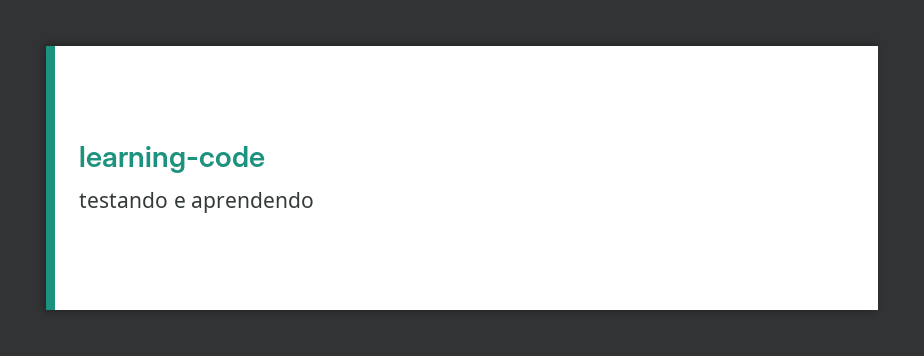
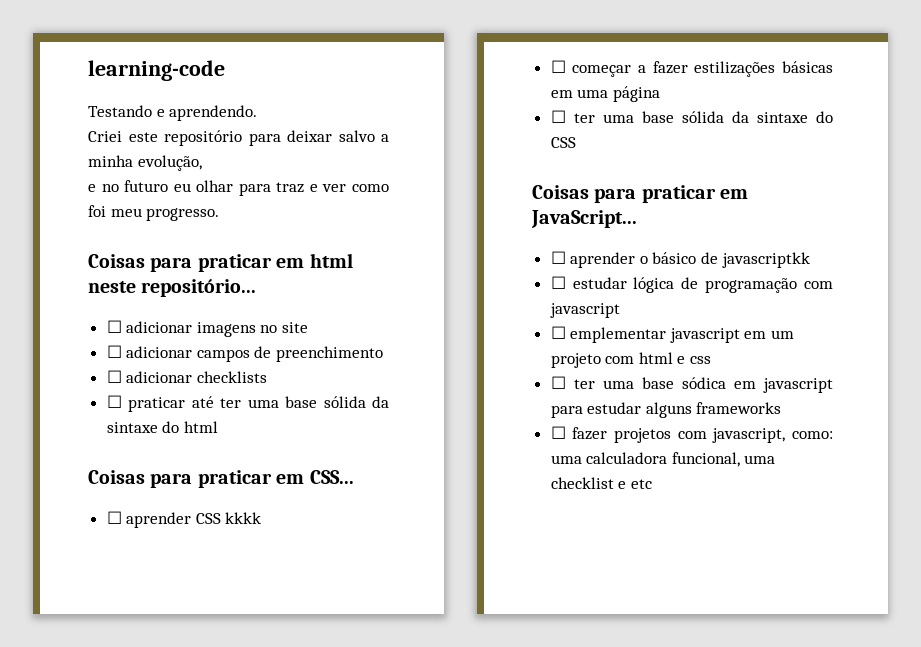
- testando e aprendendo
+ Testando e aprendendo.
+ Criei este repositório para deixar salvo a minha evolução,
+ e no futuro eu olhar para traz e ver como foi meu progresso.
+ Coisas para praticar em html neste repositório...
+ ☐ adicionar imagens no site
+ ☐ adicionar campos de preenchimento
+ ☐ adicionar checklists
+ ☐ praticar até ter uma base sólida da sintaxe do html
+ Coisas para praticar em CSS...
+ ☐ aprender CSS kkkk
+ ☐ começar a fazer estilizações básicas em uma página
+ ☐ ter uma base sólida da sintaxe do CSS
+ Coisas para praticar em JavaScript...
+ ☐ aprender o básico de javascriptkk
+ ☐ estudar lógica de programação com javascript
+ ☐ emplementar javascript em um projeto com html e css
+ ☐ ter uma base sódica em javascript para estudar alguns frameworks
+ ☐ fazer projetos com javascript, como: uma calculadora funcional, uma checklist e etc

